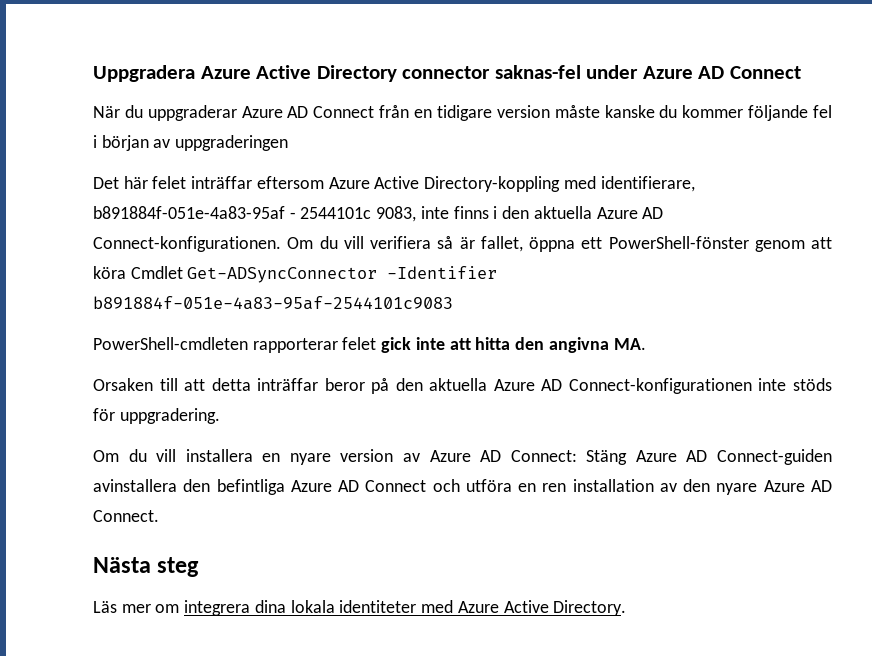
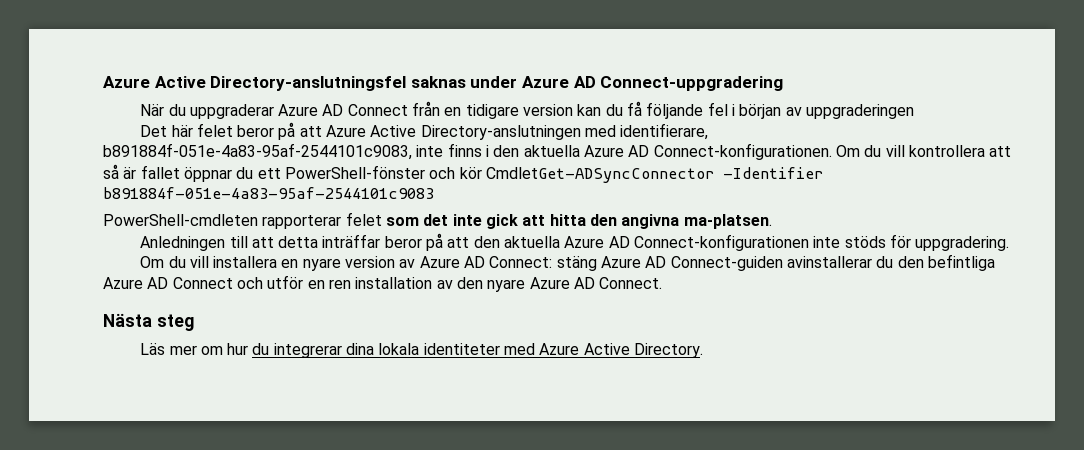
- Uppgradera Azure Active Directory connector saknas-fel under Azure AD Connect
+ Azure Active Directory-anslutningsfel saknas under Azure AD Connect-uppgradering
- När du uppgraderar Azure AD Connect från en tidigare version måste kanske du kommer följande fel i början av uppgraderingen
+ När du uppgraderar Azure AD Connect från en tidigare version kan du få följande fel i början av uppgraderingen
- Det här felet inträffar eftersom Azure Active Directory-koppling med identifierare, b891884f-051e-4a83-95af - 2544101c 9083, inte finns i den aktuella Azure AD Connect-konfigurationen.
+ Det här felet beror på att Azure Active Directory-anslutningen med identifierare, b891884f-051e-4a83-95af-2544101c9083, inte finns i den aktuella Azure AD Connect-konfigurationen.
- Om du vill verifiera så är fallet, öppna ett PowerShell-fönster genom att köra Cmdlet Get-ADSyncConnector -Identifier b891884f-051e-4a83-95af-2544101c9083
+ Om du vill kontrollera att så är fallet öppnar du ett PowerShell-fönster och kör CmdletGet-ADSyncConnector -Identifier b891884f-051e-4a83-95af-2544101c9083
- PowerShell-cmdleten rapporterar felet gick inte att hitta den angivna MA.
- Orsaken till att detta inträffar beror på den aktuella Azure AD Connect-konfigurationen inte stöds för uppgradering.
+ PowerShell-cmdleten rapporterar felet som det inte gick att hitta den angivna ma-platsen.
+ Anledningen till att detta inträffar beror på att den aktuella Azure AD Connect-konfigurationen inte stöds för uppgradering.
- Om du vill installera en nyare version av Azure AD Connect: Stäng Azure AD Connect-guiden avinstallera den befintliga Azure AD Connect och utföra en ren installation av den nyare Azure AD Connect.
+ Om du vill installera en nyare version av Azure AD Connect: stäng Azure AD Connect-guiden avinstallerar du den befintliga Azure AD Connect och utför en ren installation av den nyare Azure AD Connect.
- Läs mer om integrera dina lokala identiteter med Azure Active Directory.
+ Läs mer om hur du integrerar dina lokala identiteter med Azure Active Directory.

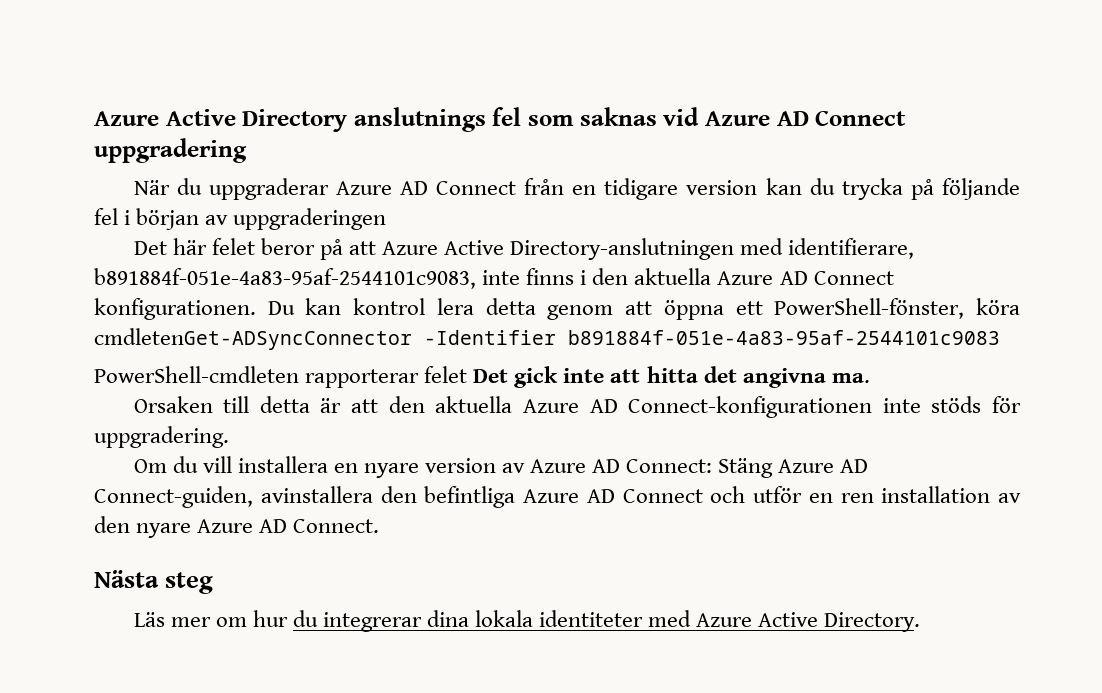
- Azure Active Directory-anslutningsfel saknas under Azure AD Connect-uppgradering
+ Azure Active Directory anslutnings fel som saknas vid Azure AD Connect uppgradering
- När du uppgraderar Azure AD Connect från en tidigare version kan du få följande fel i början av uppgraderingen
+ När du uppgraderar Azure AD Connect från en tidigare version kan du trycka på följande fel i början av uppgraderingen
- Det här felet beror på att Azure Active Directory-anslutningen med identifierare, b891884f-051e-4a83-95af-2544101c9083, inte finns i den aktuella Azure AD Connect-konfigurationen. Om du vill kontrollera att så är fallet öppnar du ett PowerShell-fönster och kör CmdletGet-ADSyncConnector -Identifier b891884f-051e-4a83-95af-2544101c9083
+ Det här felet beror på att Azure Active Directory-anslutningen med identifierare, b891884f-051e-4a83-95af-2544101c9083, inte finns i den aktuella Azure AD Connect konfigurationen. Du kan kontrol lera detta genom att öppna ett PowerShell-fönster, köra cmdletenGet-ADSyncConnector -Identifier b891884f-051e-4a83-95af-2544101c9083
- PowerShell-cmdleten rapporterar felet som det inte gick att hitta den angivna ma-platsen.
- Anledningen till att detta inträffar beror på att den aktuella Azure AD Connect-konfigurationen inte stöds för uppgradering.
+ PowerShell-cmdleten rapporterar felet Det gick inte att hitta det angivna ma.
+ Orsaken till detta är att den aktuella Azure AD Connect-konfigurationen inte stöds för uppgradering.
- Om du vill installera en nyare version av Azure AD Connect: stäng Azure AD Connect-guiden avinstallerar du den befintliga Azure AD Connect och utför en ren installation av den nyare Azure AD Connect.
+ Om du vill installera en nyare version av Azure AD Connect: Stäng Azure AD Connect-guiden, avinstallera den befintliga Azure AD Connect och utför en ren installation av den nyare Azure AD Connect.

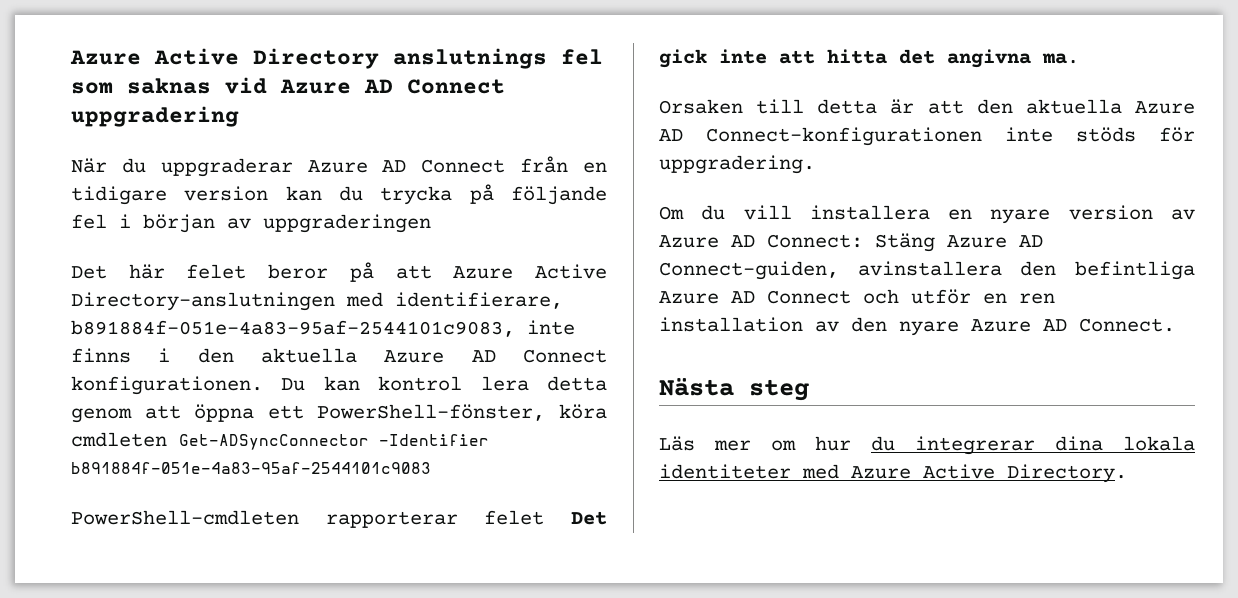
- Du kan kontrol lera detta genom att öppna ett PowerShell-fönster, köra cmdletenGet-ADSyncConnector -Identifier b891884f-051e-4a83-95af-2544101c9083
+ Du kan kontrol lera detta genom att öppna ett PowerShell-fönster, köra cmdleten Get-ADSyncConnector -Identifier b891884f-051e-4a83-95af-2544101c9083

